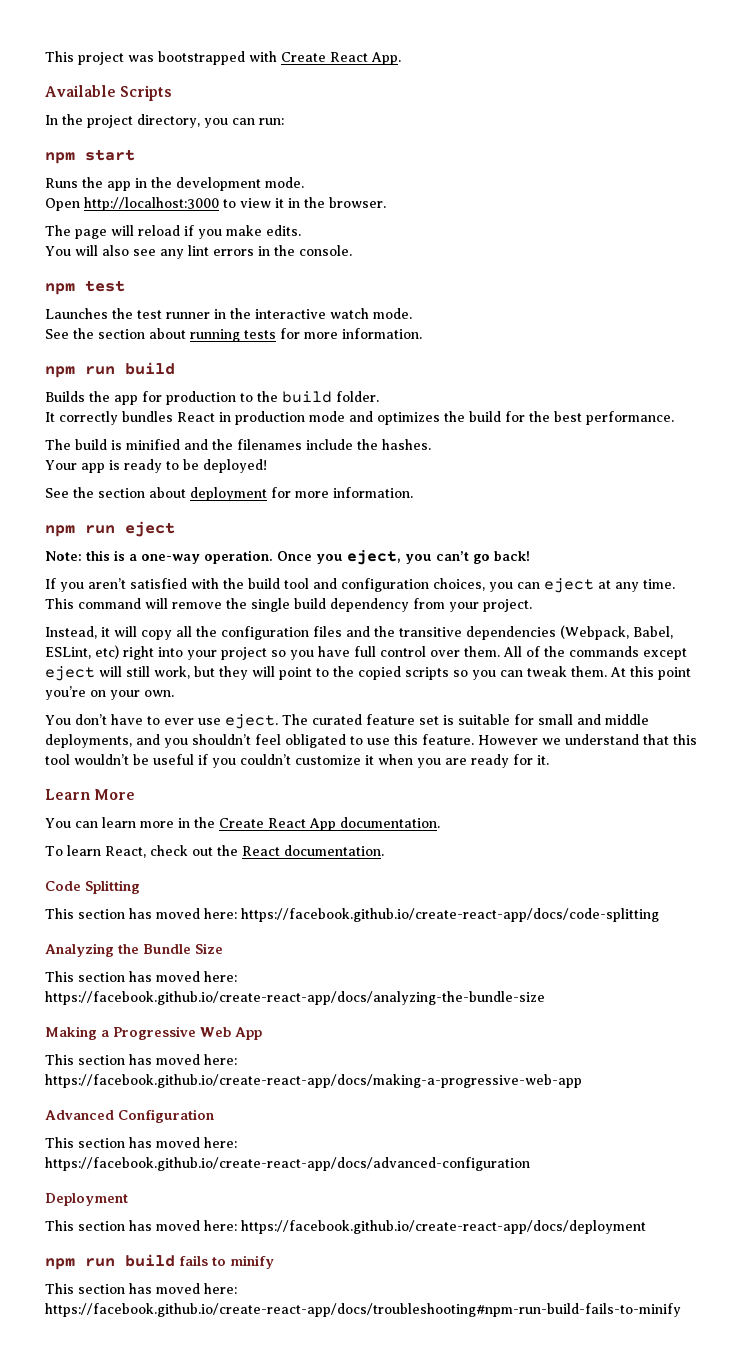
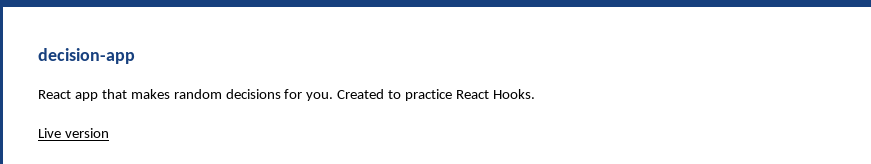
- This project was bootstrapped with Create React App.
- Available Scripts
- In the project directory, you can run:
- npm start
- Runs the app in the development mode.
- Open http://localhost:3000 to view it in the browser.
- The page will reload if you make edits.
- You will also see any lint errors in the console.
- npm test
- Launches the test runner in the interactive watch mode.
- See the section about running tests for more information.
- npm run build
- Builds the app for production to the build folder.
- It correctly bundles React in production mode and optimizes the build for the best performance.
- The build is minified and the filenames include the hashes.
- Your app is ready to be deployed!
- See the section about deployment for more information.
- npm run eject
- Note: this is a one-way operation. Once you eject, you can’t go back!
- If you aren’t satisfied with the build tool and configuration choices, you can eject at any time. This command will remove the single build dependency from your project.
- Instead, it will copy all the configuration files and the transitive dependencies (Webpack, Babel, ESLint, etc) right into your project so you have full control over them. All of the commands except eject will still work, but they will point to the copied scripts so you can tweak them. At this point you’re on your own.
- You don’t have to ever use eject. The curated feature set is suitable for small and middle deployments, and you shouldn’t feel obligated to use this feature. However we understand that this tool wouldn’t be useful if you couldn’t customize it when you are ready for it.
- Learn More
- You can learn more in the Create React App documentation.
- To learn React, check out the React documentation.
- Code Splitting
- This section has moved here: https://facebook.github.io/create-react-app/docs/code-splitting
- Analyzing the Bundle Size
- This section has moved here: https://facebook.github.io/create-react-app/docs/analyzing-the-bundle-size
- Making a Progressive Web App
- This section has moved here: https://facebook.github.io/create-react-app/docs/making-a-progressive-web-app
- Advanced Configuration
- This section has moved here: https://facebook.github.io/create-react-app/docs/advanced-configuration
- Deployment
- This section has moved here: https://facebook.github.io/create-react-app/docs/deployment
- npm run build fails to minify
- This section has moved here: https://facebook.github.io/create-react-app/docs/troubleshooting#npm-run-build-fails-to-minify
+ decision-app
+ React app that makes random decisions for you. Created to practice React Hooks.
+ Live version

